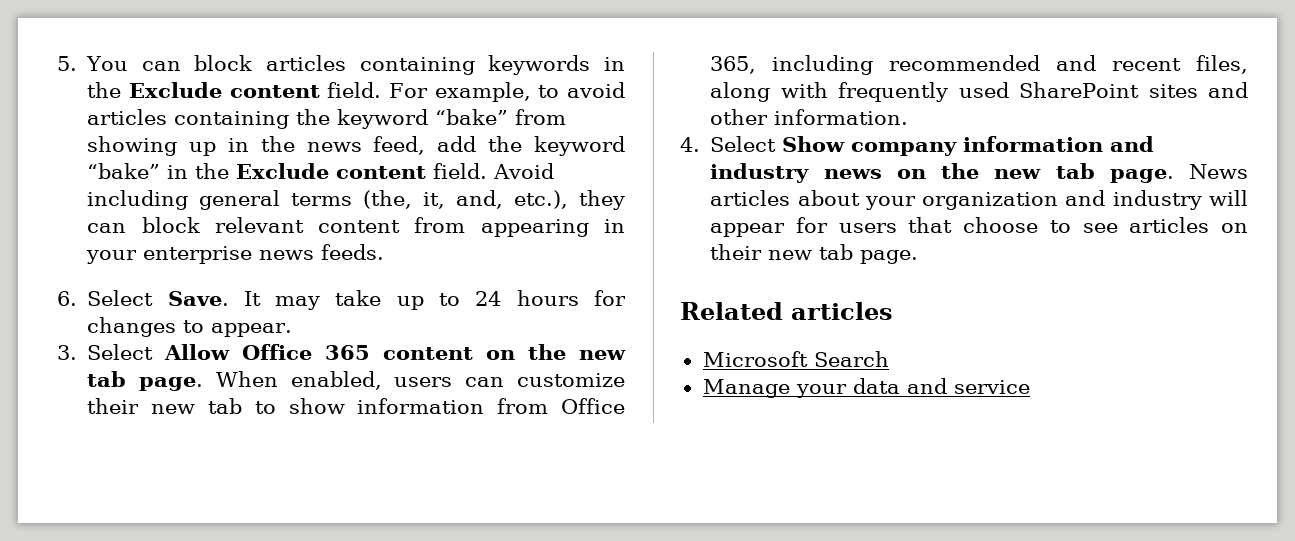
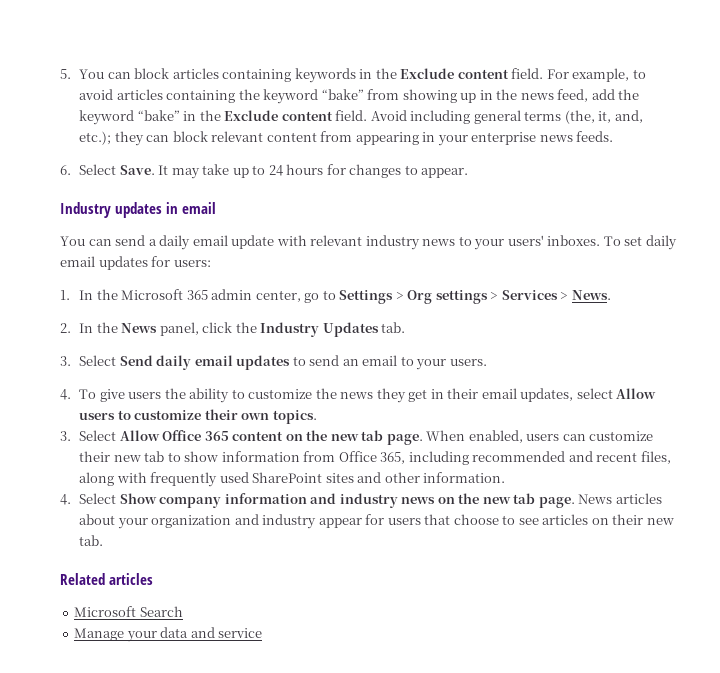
- Avoid including general terms (the, it, and, etc.), they can block relevant content from appearing in your enterprise news feeds.
+ Avoid including general terms (the, it, and, etc.); they can block relevant content from appearing in your enterprise news feeds.
+ Industry updates in email
+ You can send a daily email update with relevant industry news to your users' inboxes. To set daily email updates for users:
+ 1. In the Microsoft 365 admin center, go to Settings > Org settings > Services > News.
+ 2. In the News panel, click the Industry Updates tab.
+ 3. Select Send daily email updates to send an email to your users.
+ 4. To give users the ability to customize the news they get in their email updates, select Allow users to customize their own topics.
- News articles about your organization and industry will appear for users that choose to see articles on their new tab page.
+ News articles about your organization and industry appear for users that choose to see articles on their new tab.

